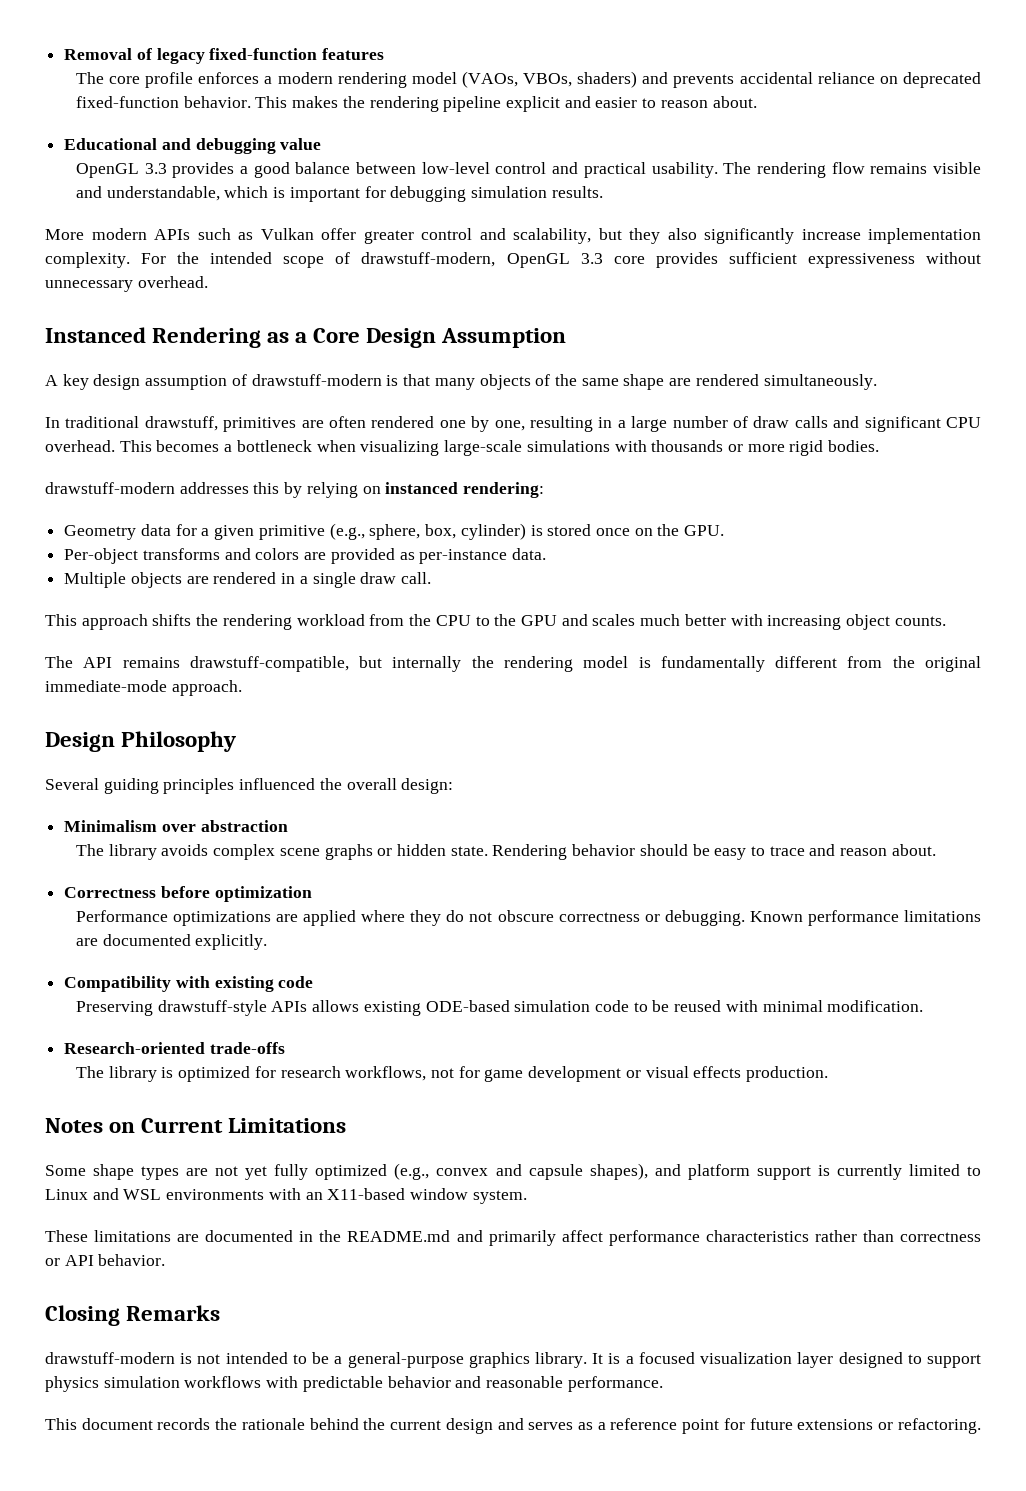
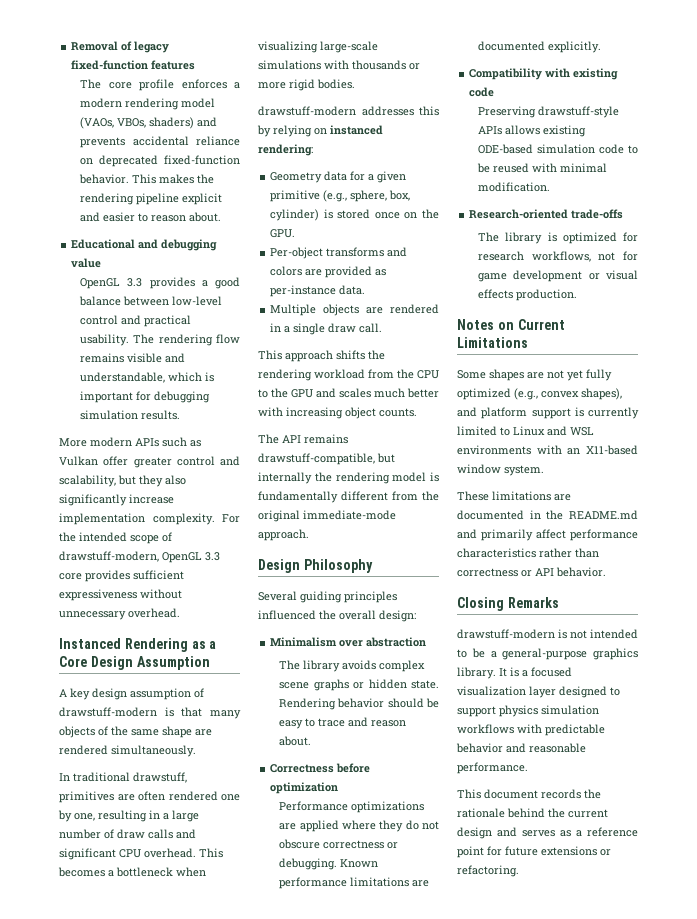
- Some shape types are not yet fully optimized (e.g., convex and capsule shapes), and platform support is currently limited to Linux and WSL environments with an X11-based window system.
+ Some shapes are not yet fully optimized (e.g., convex shapes), and platform support is currently limited to Linux and WSL environments with an X11-based window system.

